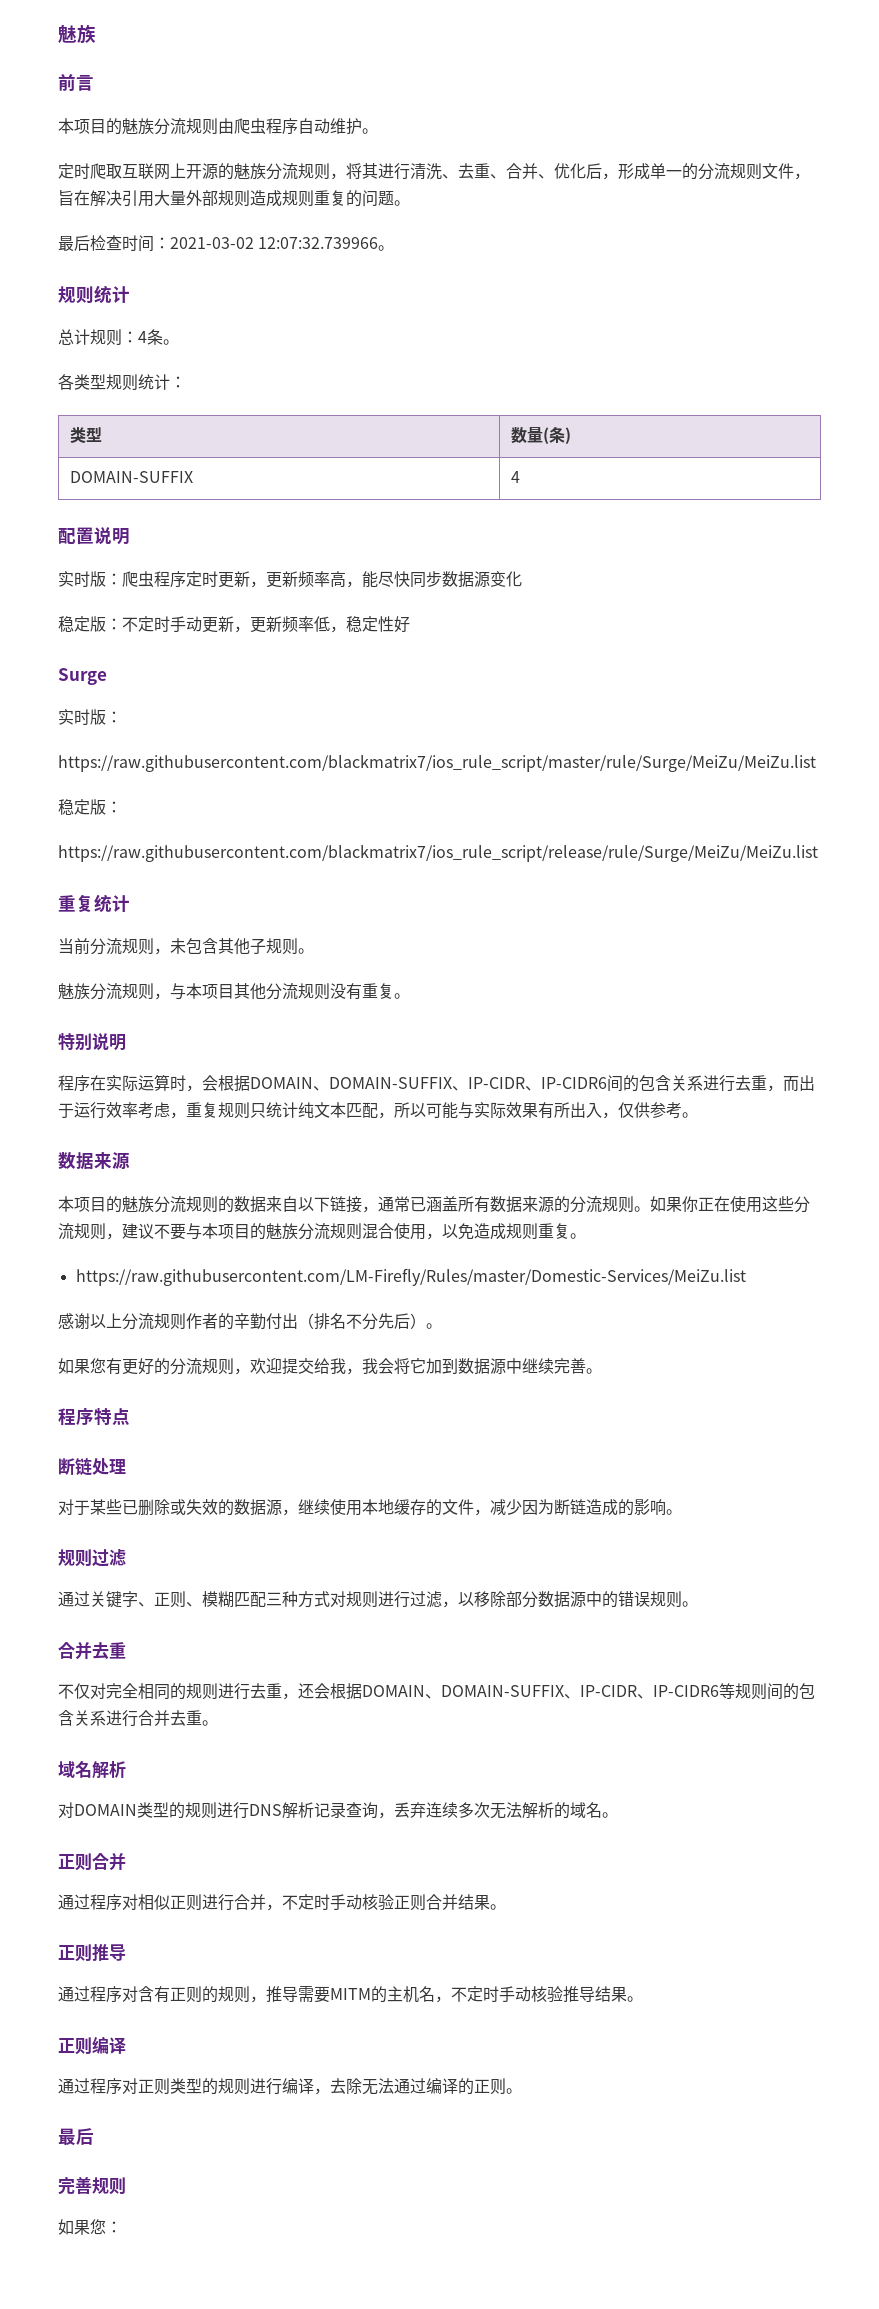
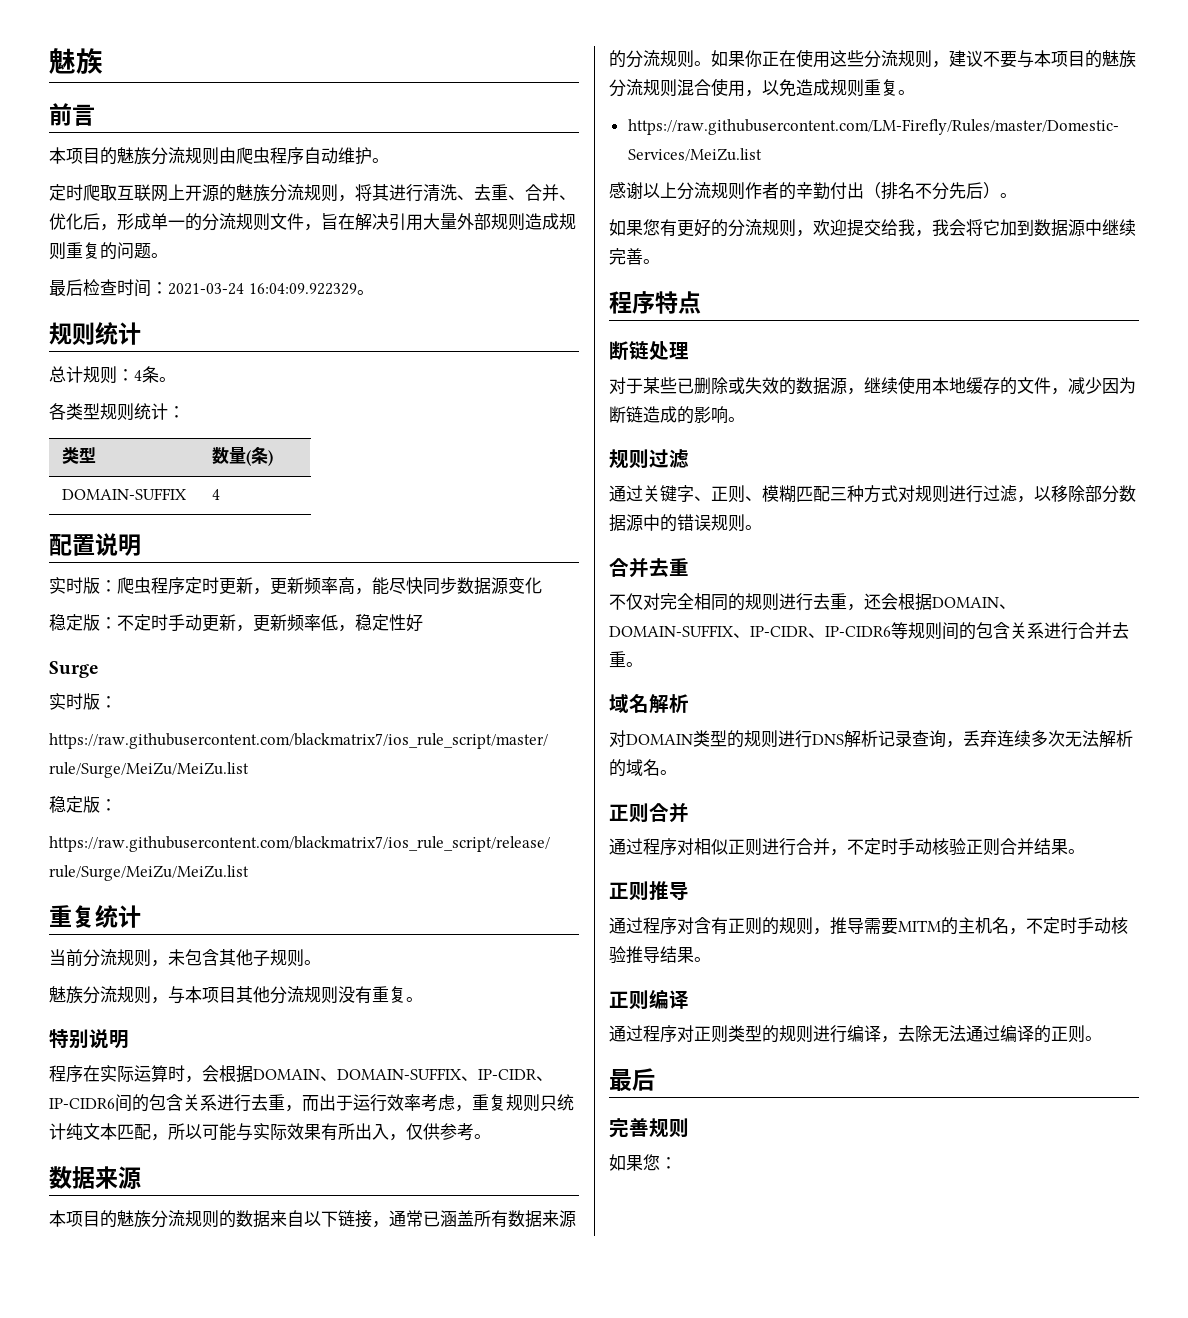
- 最后检查时间：2021-03-02 12:07:32.739966。
+ 最后检查时间：2021-03-24 16:04:09.922329。

